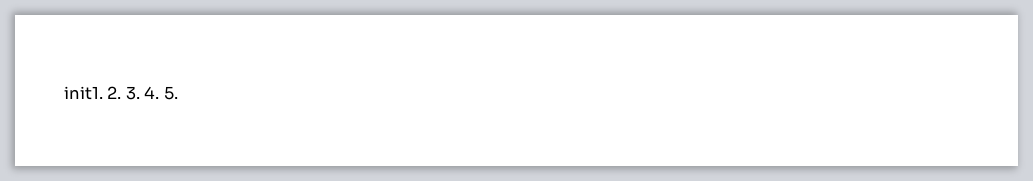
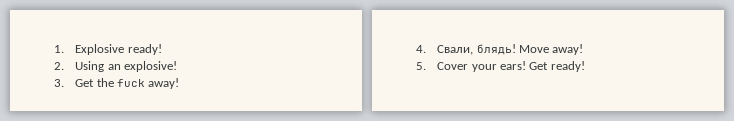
- init1. 2. 3. 4. 5.
+ 1. Explosive ready!
+ 2. Using an explosive!
+ 3. Get the fuck away!
+ 4. Свали, блядь! Move away!
+ 5. Cover your ears! Get ready!

